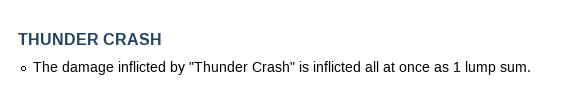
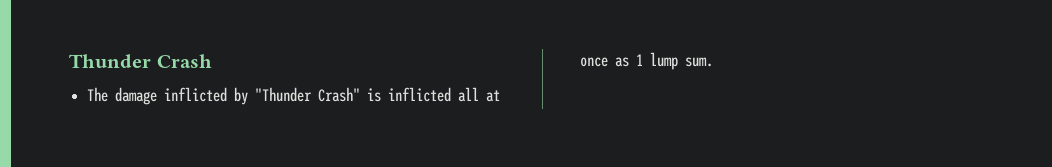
- THUNDER CRASH
+ Thunder Crash

